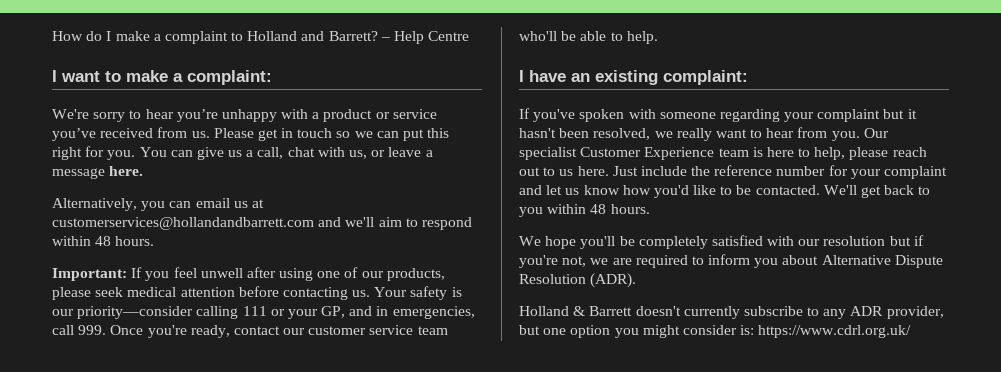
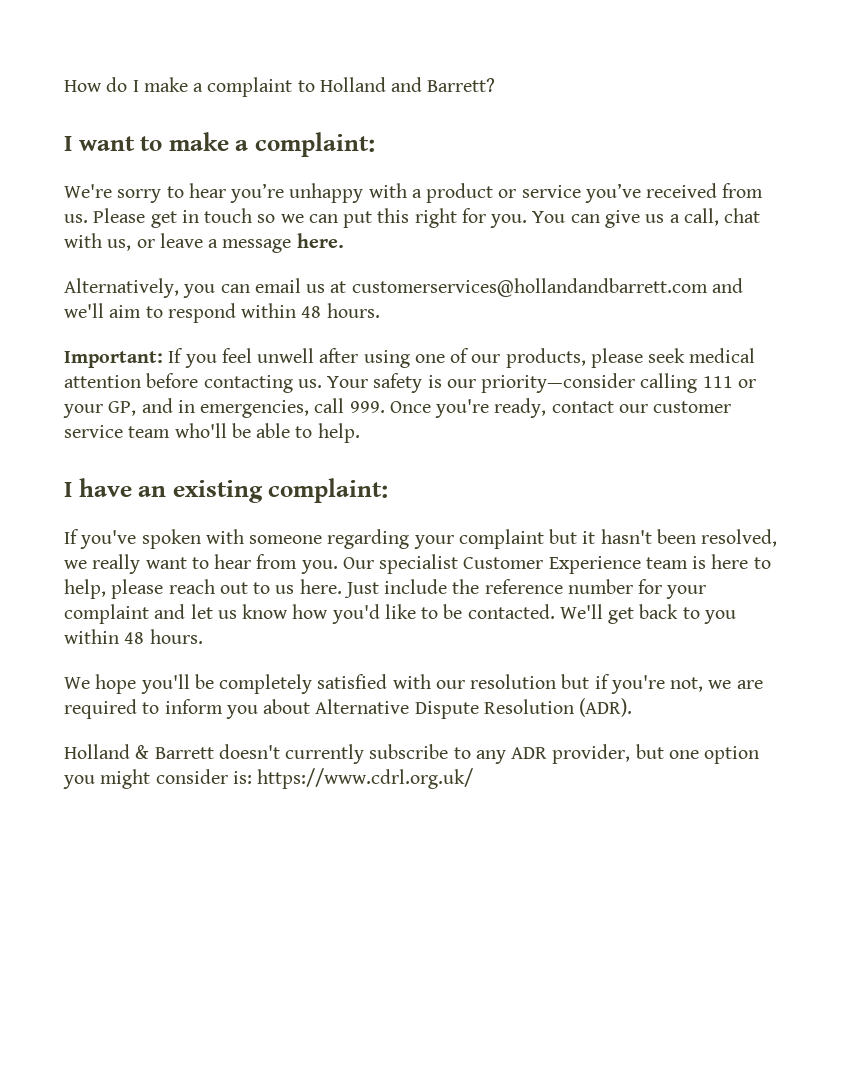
- – Help Centre

